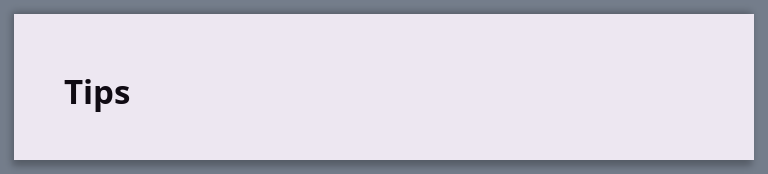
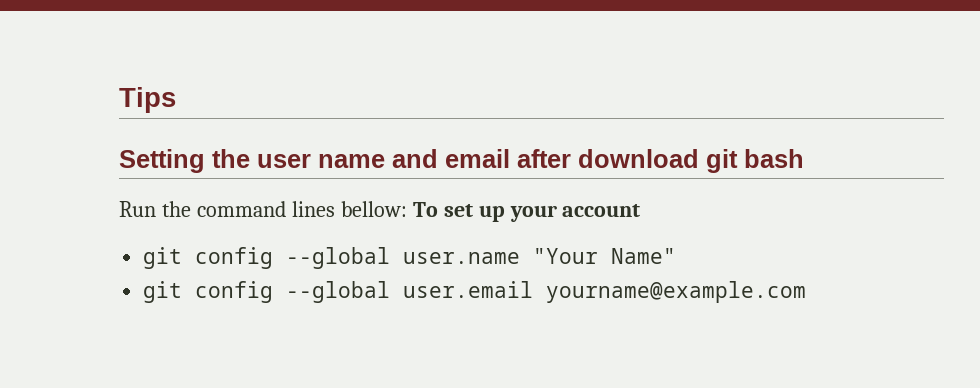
+ Setting the user name and email after download git bash
+ Run the command lines bellow: To set up your account
+ git config --global user.name "Your Name"
+ git config --global user.email yourname@example.com

